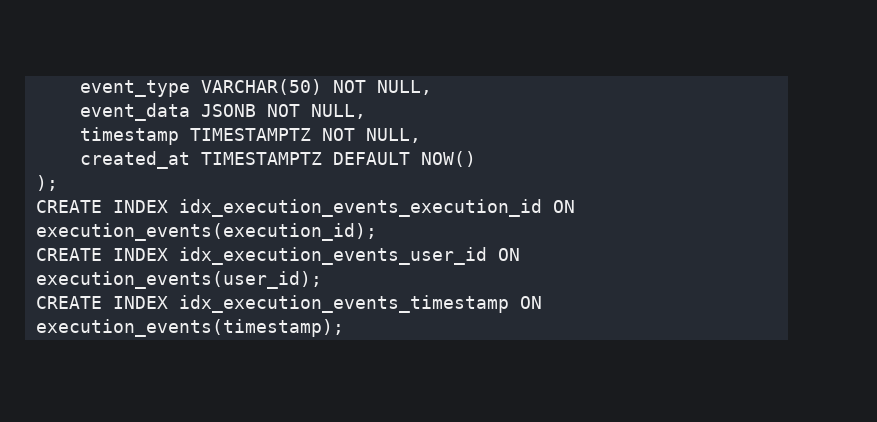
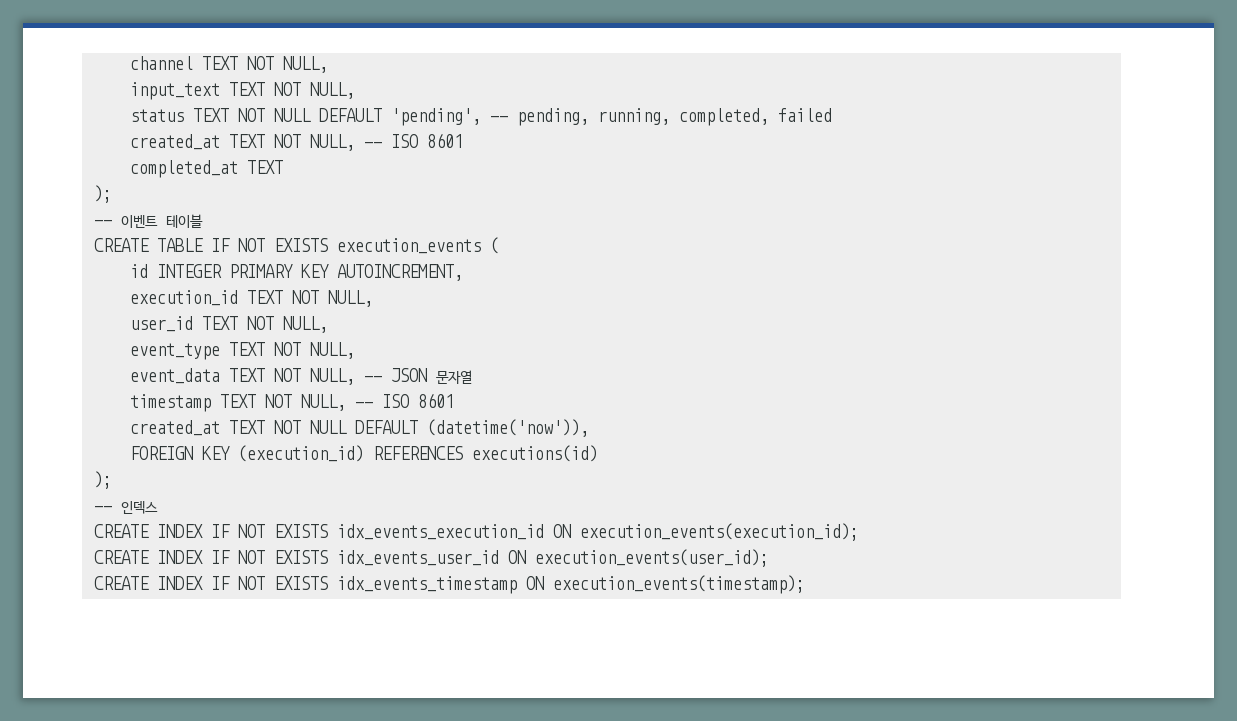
- event_type VARCHAR(50) NOT NULL,
+ channel TEXT NOT NULL,
+ input_text TEXT NOT NULL,
+ status TEXT NOT NULL DEFAULT 'pending', -- pending, running, completed, failed
+ created_at TEXT NOT NULL, -- ISO 8601
+ completed_at TEXT
+ );
+ -- 이벤트 테이블
+ CREATE TABLE IF NOT EXISTS execution_events (
+ id INTEGER PRIMARY KEY AUTOINCREMENT,
+ execution_id TEXT NOT NULL,
+ user_id TEXT NOT NULL,
+ event_type TEXT NOT NULL,
- event_data JSONB NOT NULL,
+ event_data TEXT NOT NULL, -- JSON 문자열
- timestamp TIMESTAMPTZ NOT NULL,
- created_at TIMESTAMPTZ DEFAULT NOW()
+ timestamp TEXT NOT NULL, -- ISO 8601
+ created_at TEXT NOT NULL DEFAULT (datetime('now')),
+ FOREIGN KEY (execution_id) REFERENCES executions(id)
  );
- CREATE INDEX idx_execution_events_execution_id ON execution_events(execution_id);
+ -- 인덱스
+ CREATE INDEX IF NOT EXISTS idx_events_execution_id ON execution_events(execution_id);
- CREATE INDEX idx_execution_events_user_id ON execution_events(user_id);
+ CREATE INDEX IF NOT EXISTS idx_events_user_id ON execution_events(user_id);
- CREATE INDEX idx_execution_events_timestamp ON execution_events(timestamp);
+ CREATE INDEX IF NOT EXISTS idx_events_timestamp ON execution_events(timestamp);

